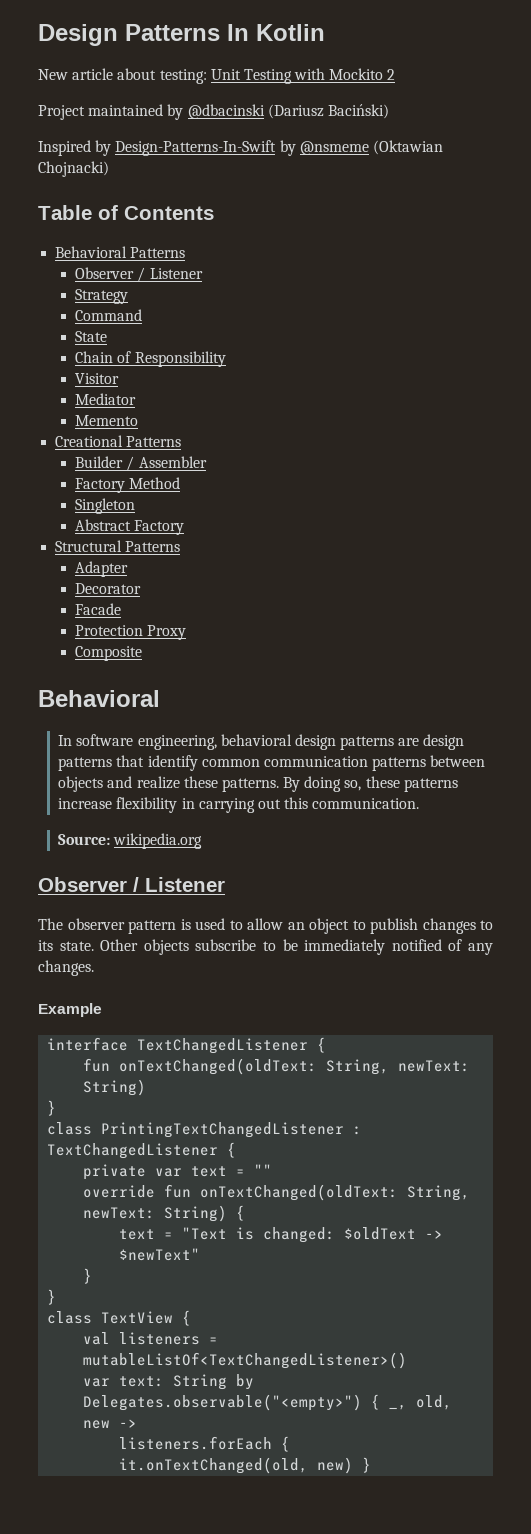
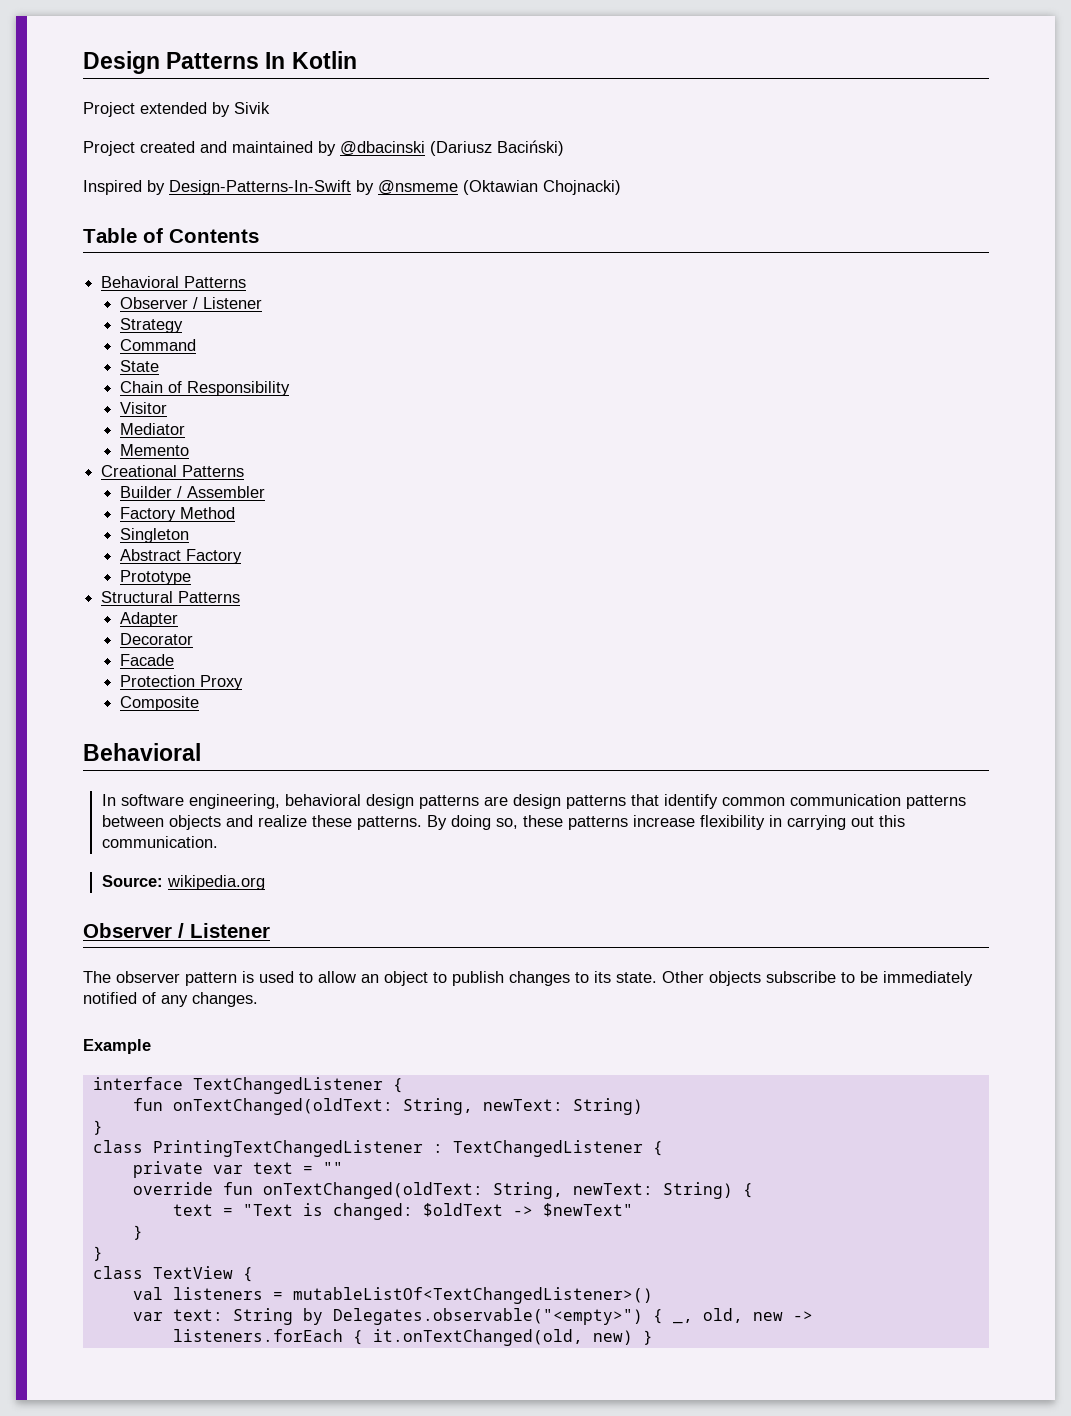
- New article about testing: Unit Testing with Mockito 2
- Project maintained by @dbacinski (Dariusz Baciński)
+ Project extended by Sivik
+ Project created and maintained by @dbacinski (Dariusz Baciński)
+ Prototype

